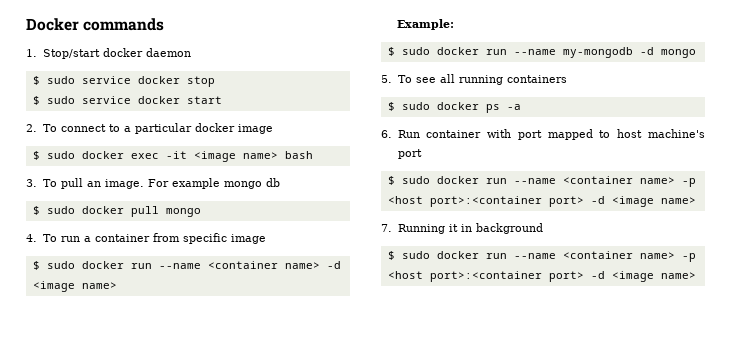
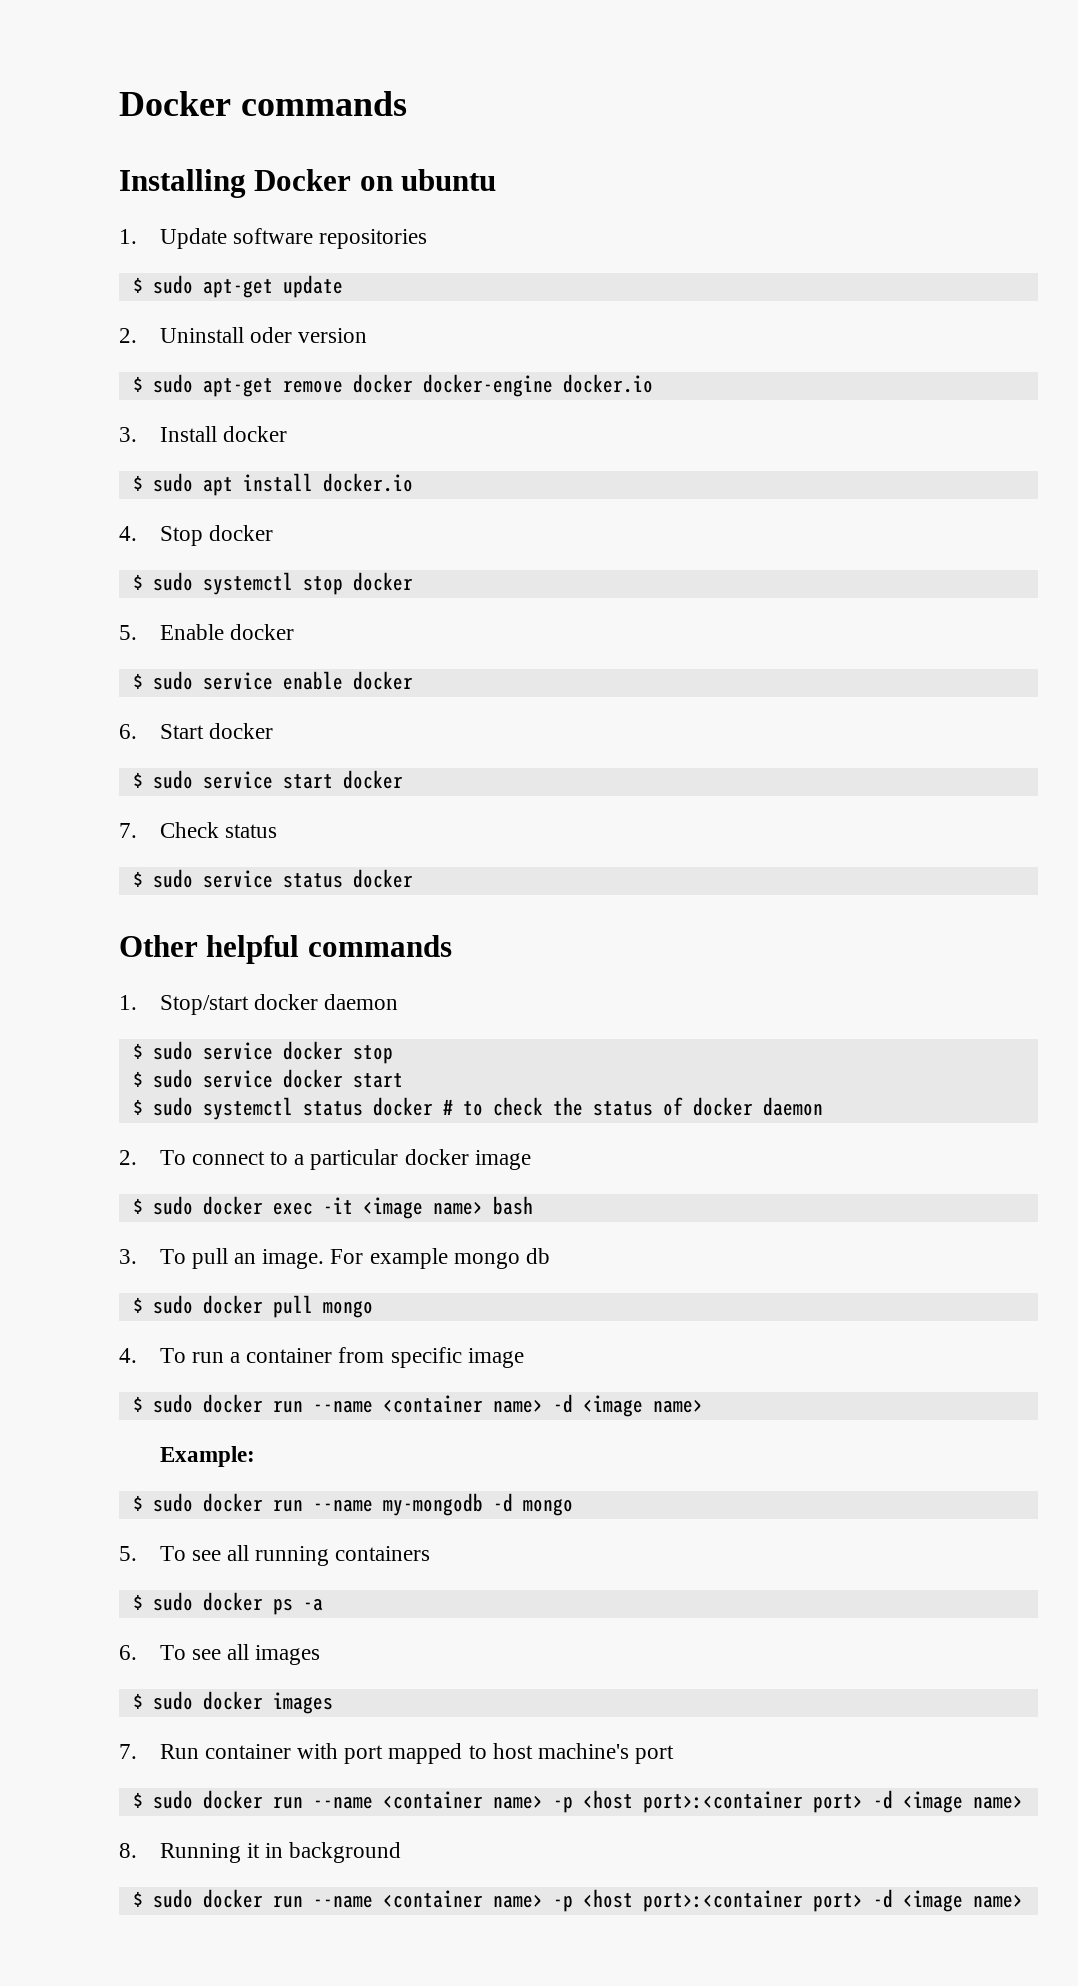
+ Installing Docker on ubuntu
+ 1. Update software repositories
+ $ sudo apt-get update
+ 2. Uninstall oder version
+ $ sudo apt-get remove docker docker-engine docker.io
+ 3. Install docker
+ $ sudo apt install docker.io
+ 4. Stop docker
+ $ sudo systemctl stop docker
+ 5. Enable docker
+ $ sudo service enable docker
+ 6. Start docker
+ $ sudo service start docker
+ 7. Check status
+ $ sudo service status docker
+ Other helpful commands
+ $ sudo systemctl status docker # to check the status of docker daemon
- 6. Run container with port mapped to host machine's port
+ 6. To see all images
+ $ sudo docker images
+ 7. Run container with port mapped to host machine's port
- 7. Running it in background
+ 8. Running it in background

